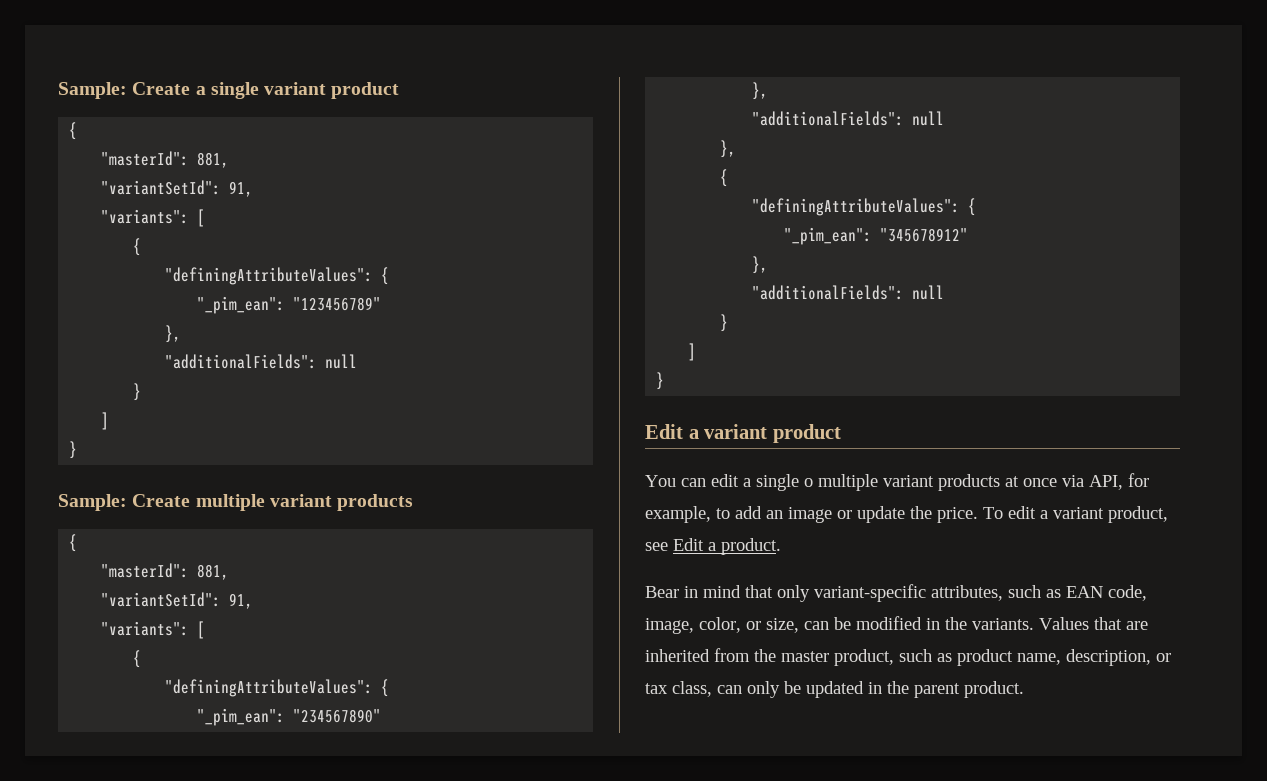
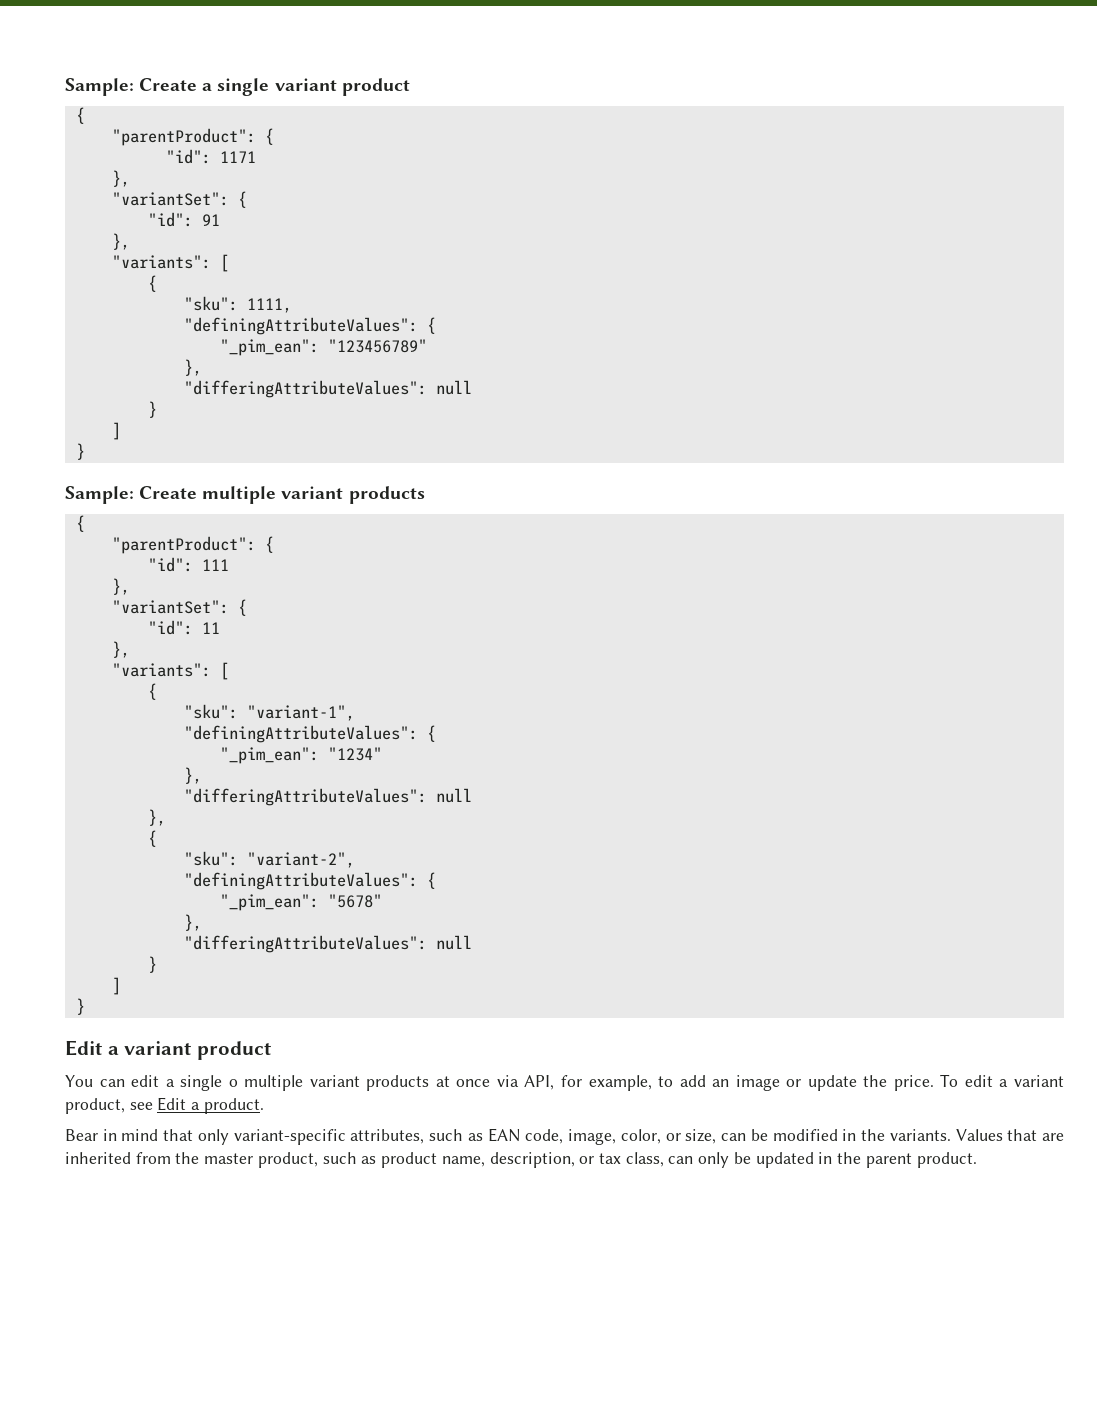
  Sample: Create a single variant product
  {
- "masterId": 881,
- "variantSetId": 91,
+ "parentProduct": {
+ "id": 1171
+ },
+ "variantSet": {
+ "id": 91
+ },
  "variants": [
  {
+ "sku": 1111,
  "_pim_ean": "123456789"
  },
- "additionalFields": null
+ "differingAttributeValues": null
  Sample: Create multiple variant products
  {
- "masterId": 881,
- "variantSetId": 91,
+ "parentProduct": {
+ "id": 111
+ },
+ "variantSet": {
+ "id": 11
+ },
  "variants": [
  {
+ "sku": "variant-1",
  "definingAttributeValues": {
- "_pim_ean": "234567890"
+ "_pim_ean": "1234"
  },
- "additionalFields": null
+ "differingAttributeValues": null
  },
  {
+ "sku": "variant-2",
  "definingAttributeValues": {
- "_pim_ean": "345678912"
+ "_pim_ean": "5678"
  },
- "additionalFields": null
+ "differingAttributeValues": null

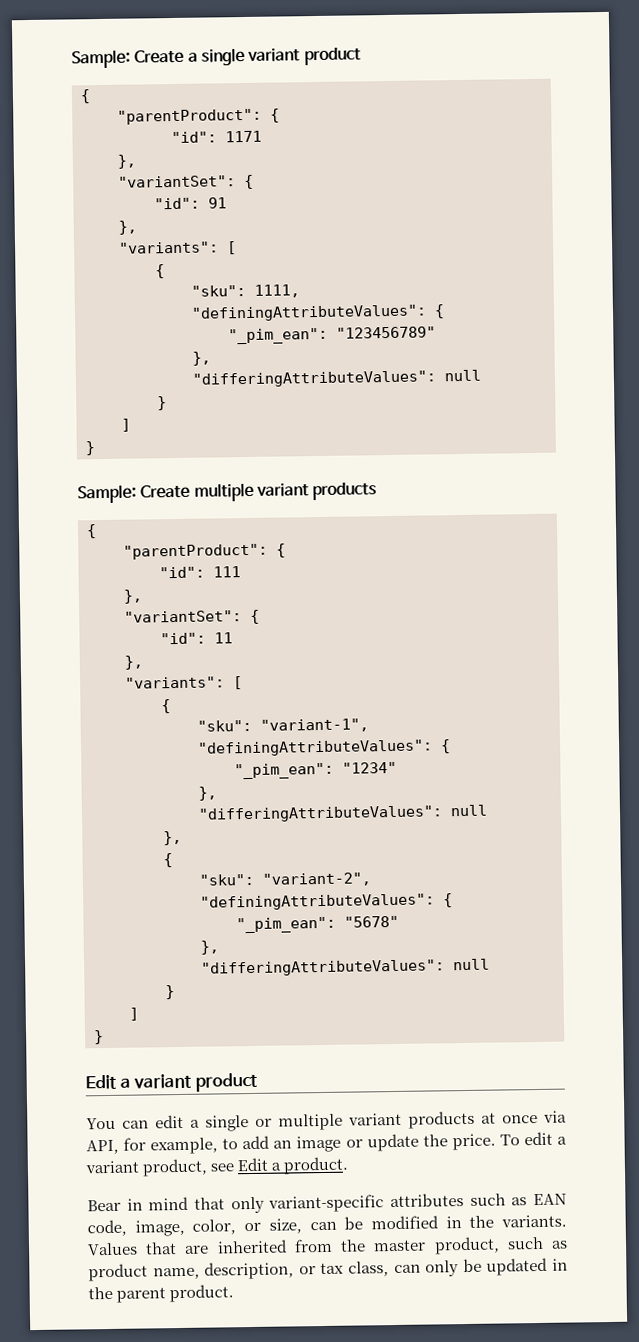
- You can edit a single o multiple variant products at once via API, for example, to add an image or update the price.
+ You can edit a single or multiple variant products at once via API, for example, to add an image or update the price.
- Bear in mind that only variant-specific attributes, such as EAN code, image, color, or size, can be modified in the variants.
+ Bear in mind that only variant-specific attributes such as EAN code, image, color, or size, can be modified in the variants.

